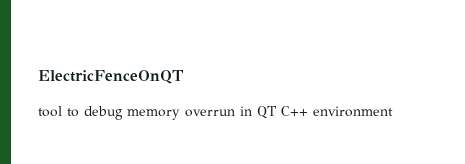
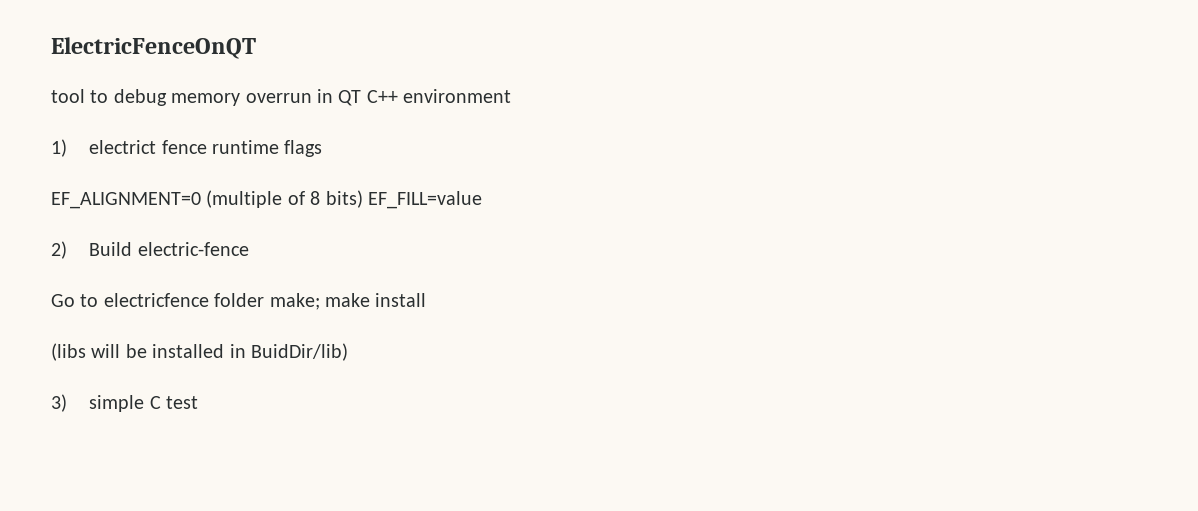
+ 1) electrict fence runtime flags
+ EF_ALIGNMENT=0 (multiple of 8 bits) EF_FILL=value
+ 2) Build electric-fence
+ Go to electricfence folder make; make install
+ (libs will be installed in BuidDir/lib)
+ 3) simple C test

